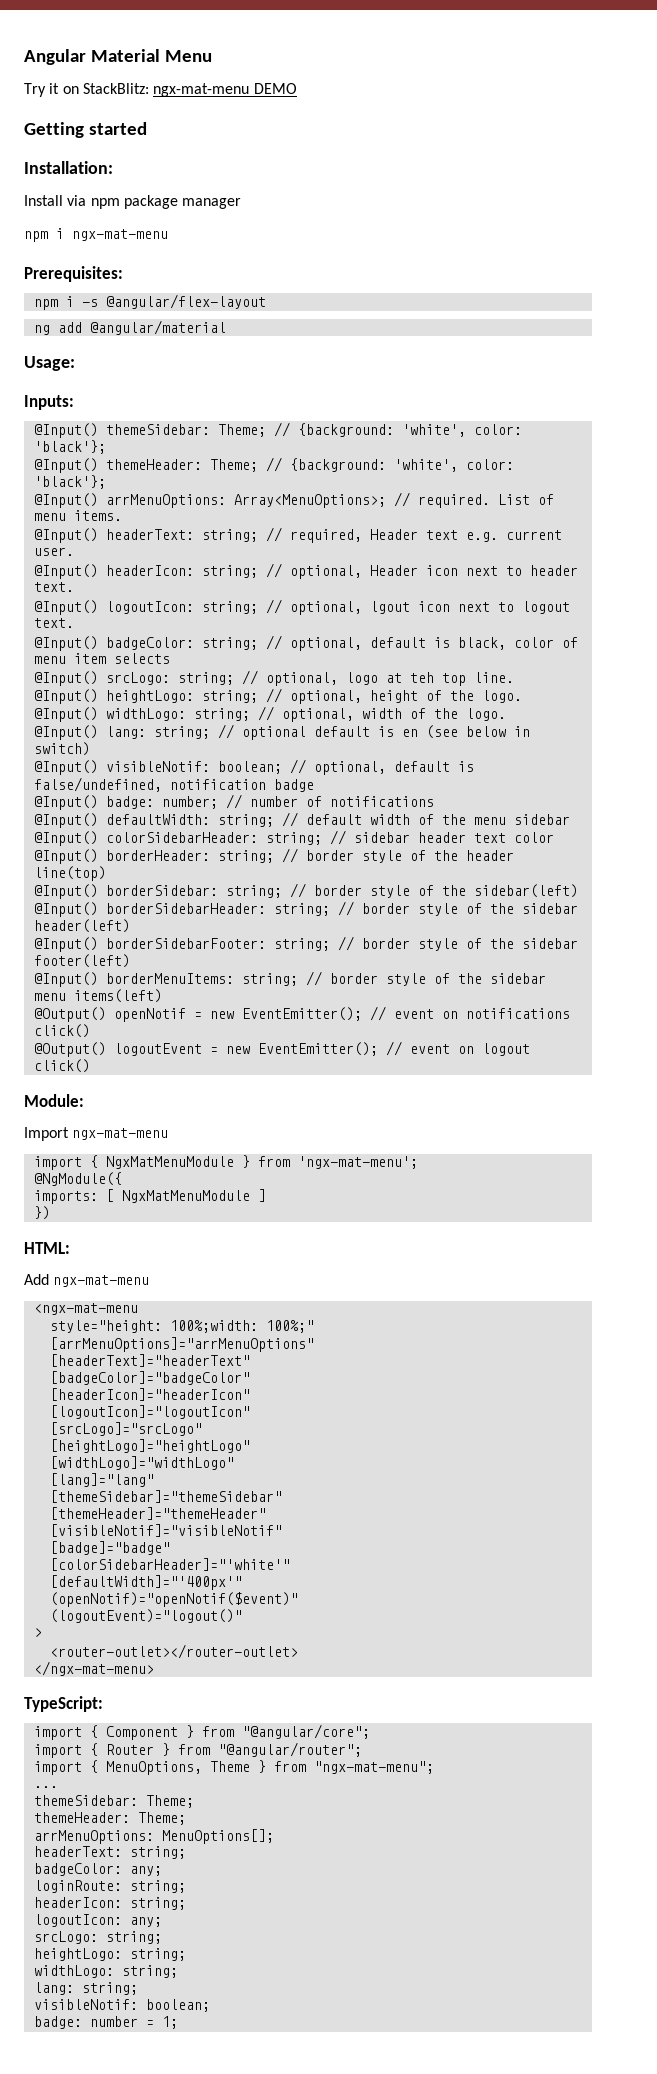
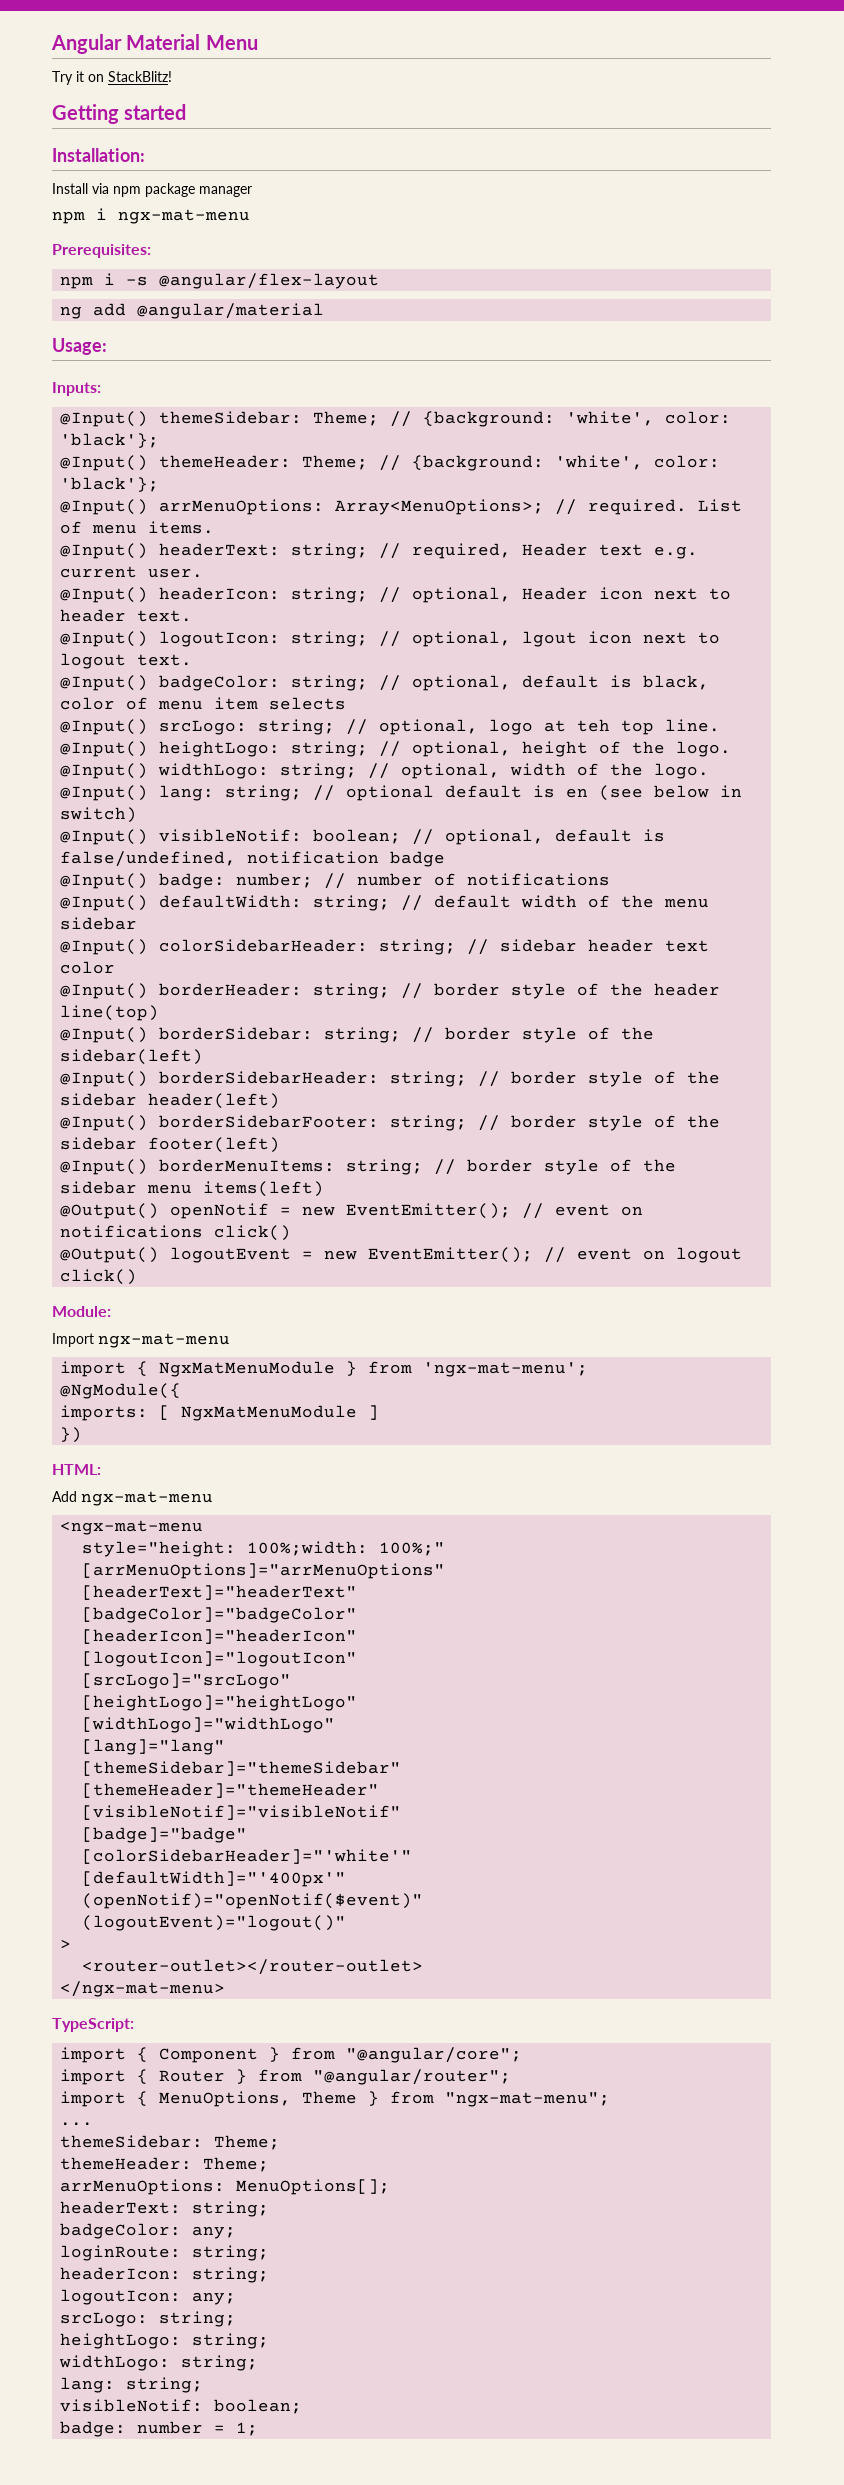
- Try it on StackBlitz: ngx-mat-menu DEMO
+ Try it on StackBlitz!

